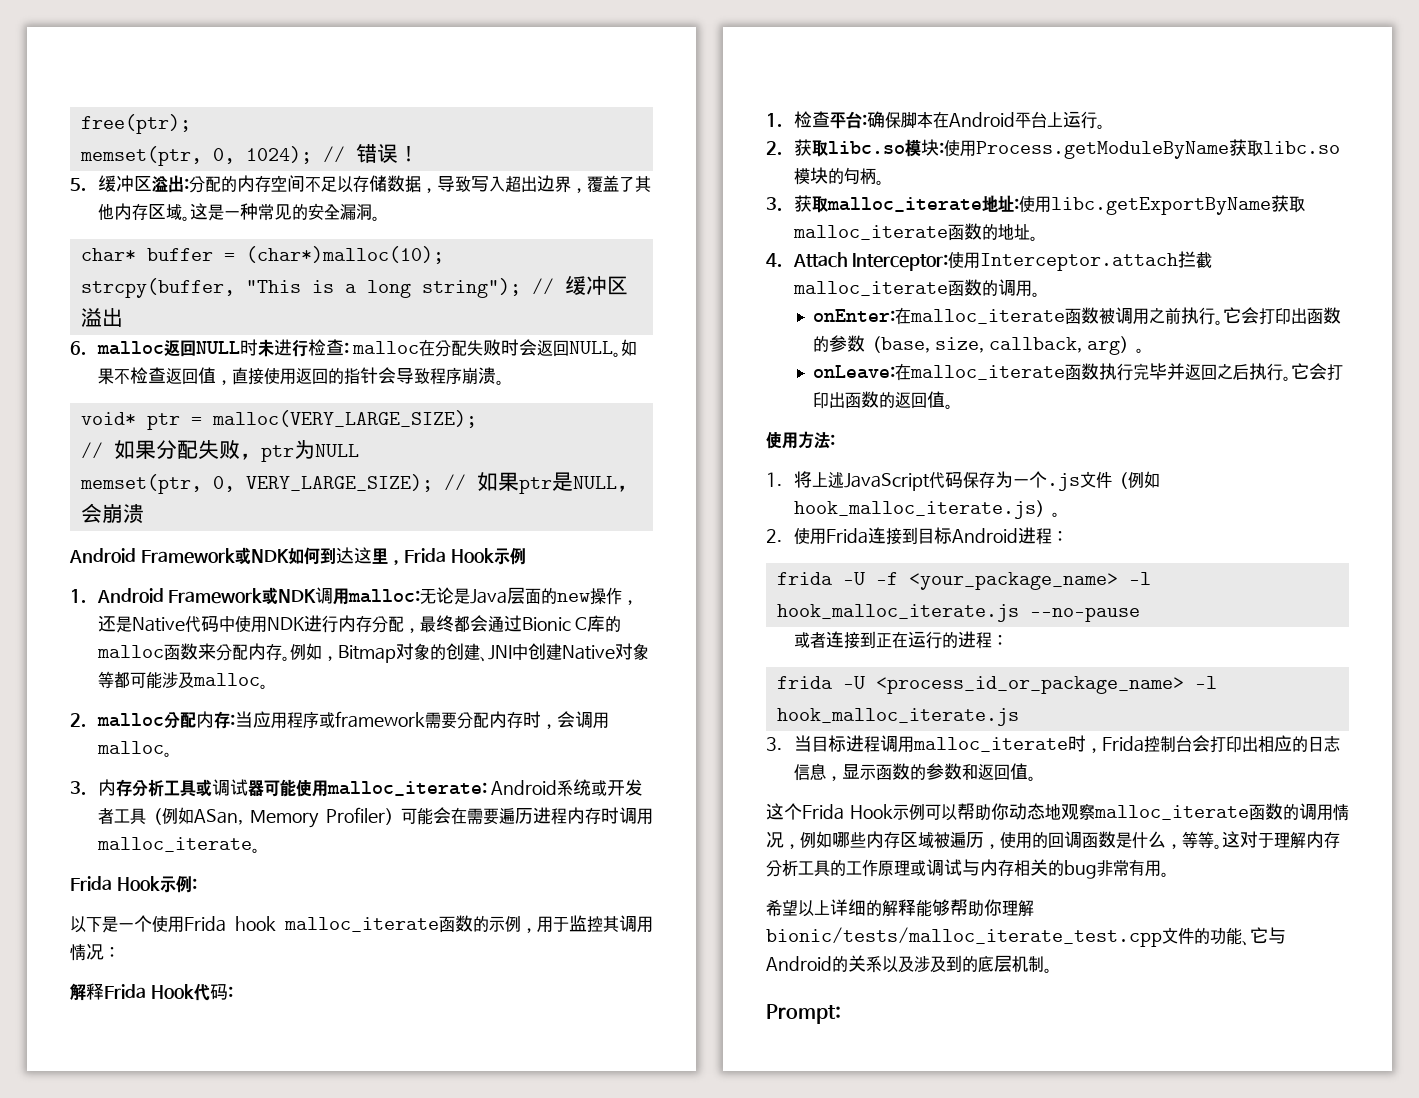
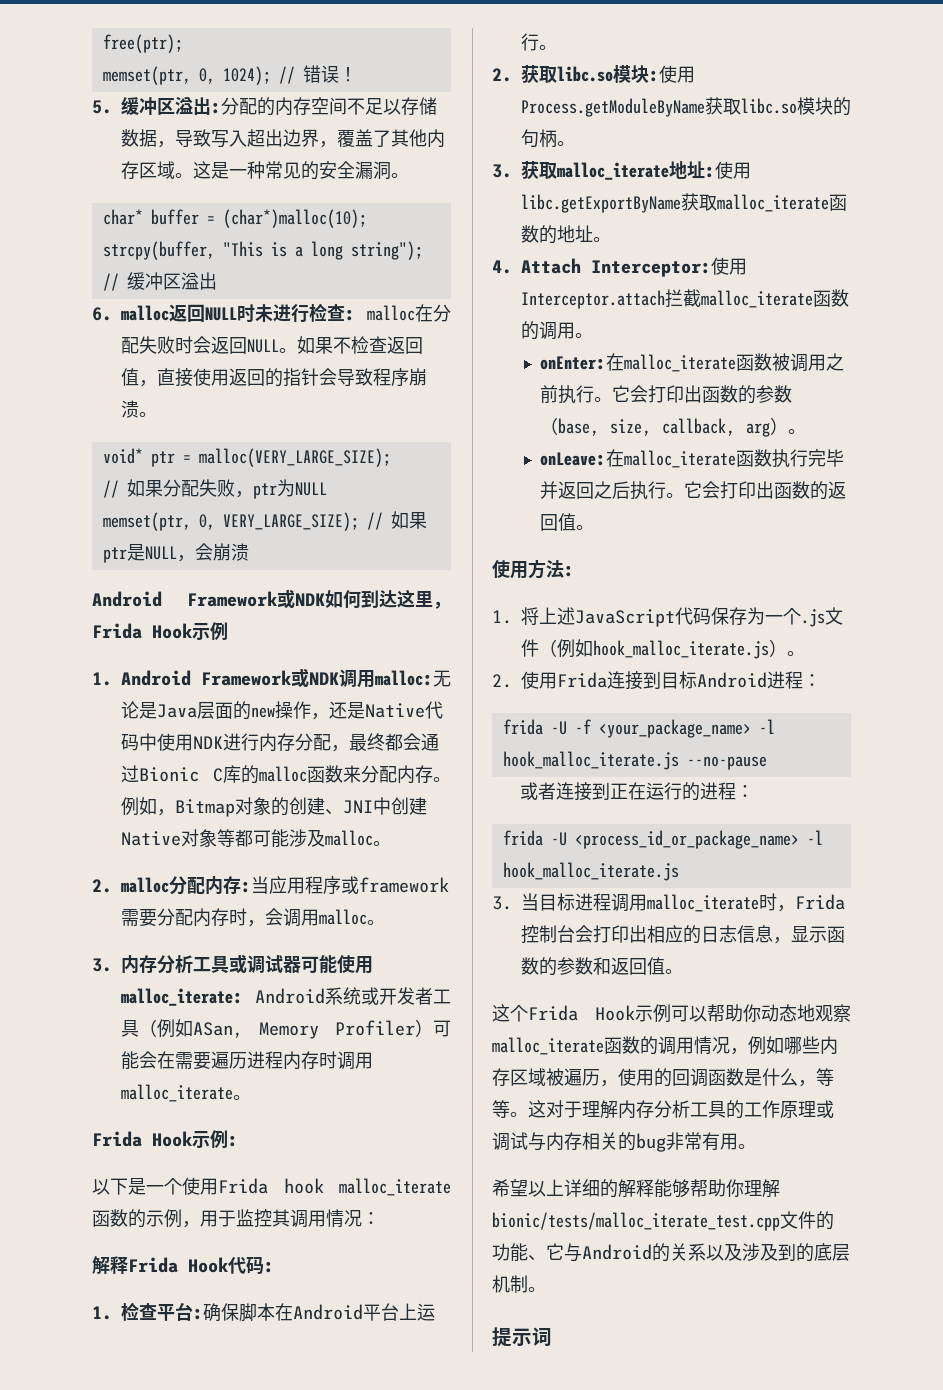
- Prompt:
+ 提示词

